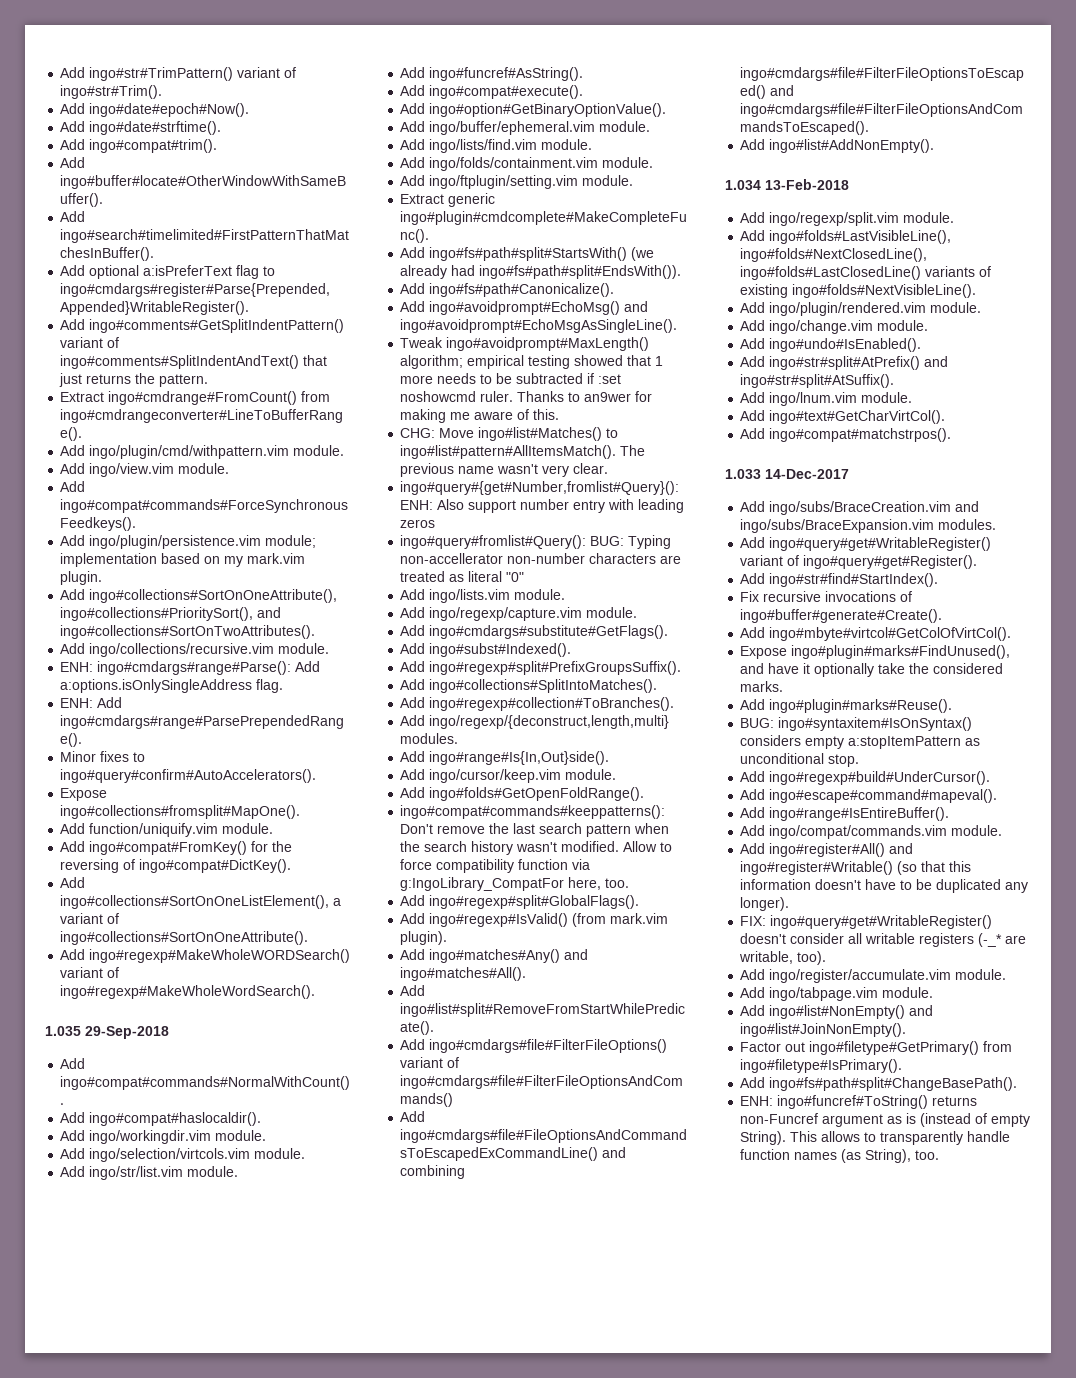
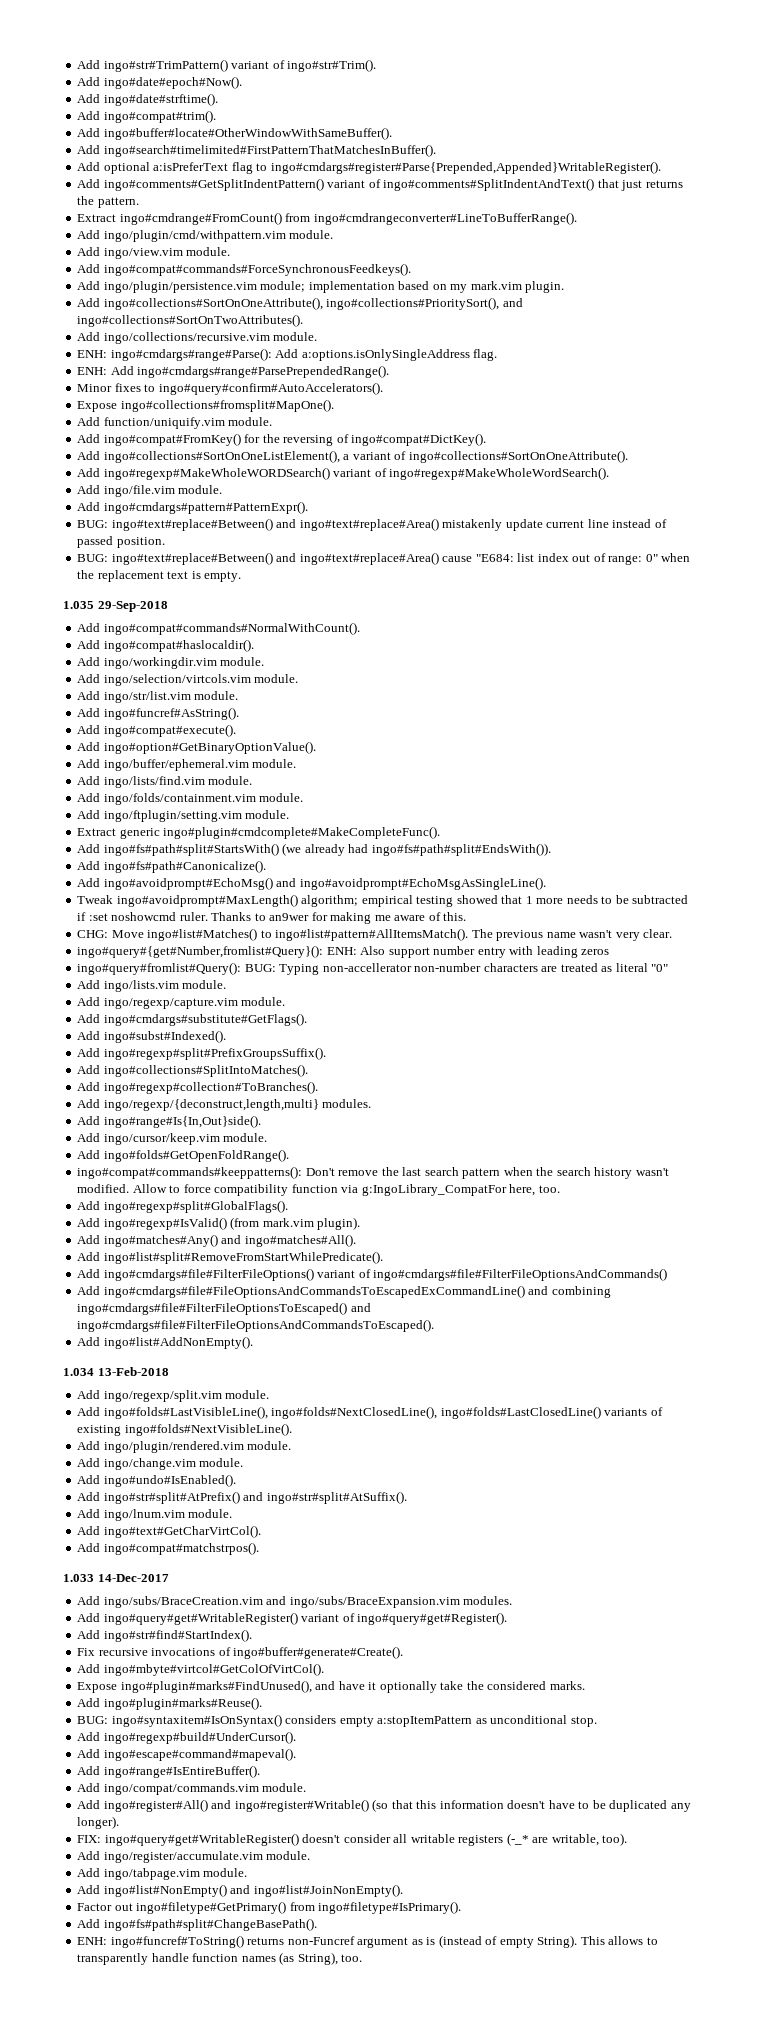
+ Add ingo/file.vim module.
+ Add ingo#cmdargs#pattern#PatternExpr().
+ BUG: ingo#text#replace#Between() and ingo#text#replace#Area() mistakenly update current line instead of passed position.
+ BUG: ingo#text#replace#Between() and ingo#text#replace#Area() cause "E684: list index out of range: 0" when the replacement text is empty.

